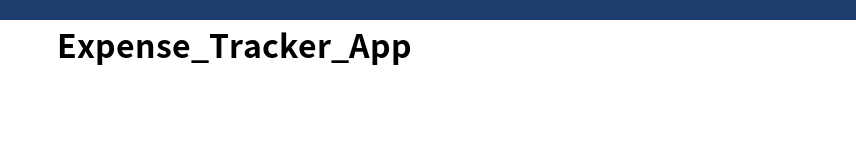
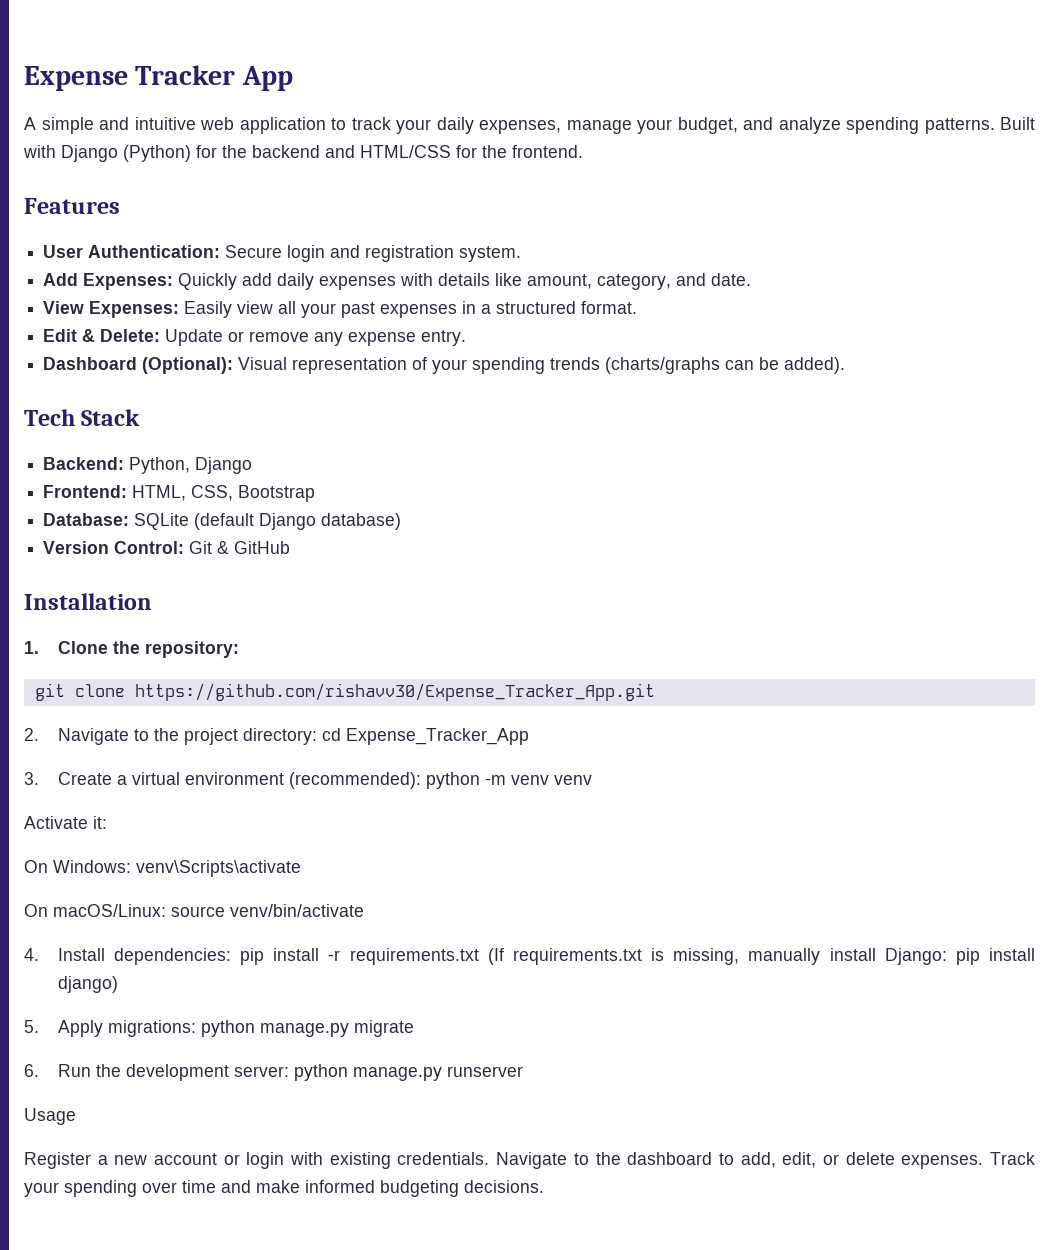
- Expense_Tracker_App
+ Expense Tracker App
+ A simple and intuitive web application to track your daily expenses, manage your budget, and analyze spending patterns. Built with Django (Python) for the backend and HTML/CSS for the frontend.
+ Features
+ User Authentication: Secure login and registration system.
+ Add Expenses: Quickly add daily expenses with details like amount, category, and date.
+ View Expenses: Easily view all your past expenses in a structured format.
+ Edit & Delete: Update or remove any expense entry.
+ Dashboard (Optional): Visual representation of your spending trends (charts/graphs can be added).
+ Tech Stack
+ Backend: Python, Django
+ Frontend: HTML, CSS, Bootstrap
+ Database: SQLite (default Django database)
+ Version Control: Git & GitHub
+ Installation
+ 1. Clone the repository:
+ git clone https://github.com/rishavv30/Expense_Tracker_App.git
+ 2. Navigate to the project directory: cd Expense_Tracker_App
+ 3. Create a virtual environment (recommended): python -m venv venv
+ Activate it:
+ On Windows: venv\Scripts\activate
+ On macOS/Linux: source venv/bin/activate
+ 4. Install dependencies: pip install -r requirements.txt (If requirements.txt is missing, manually install Django: pip install django)
+ 5. Apply migrations: python manage.py migrate
+ 6. Run the development server: python manage.py runserver
+ Usage
+ Register a new account or login with existing credentials. Navigate to the dashboard to add, edit, or delete expenses. Track your spending over time and make informed budgeting decisions.

